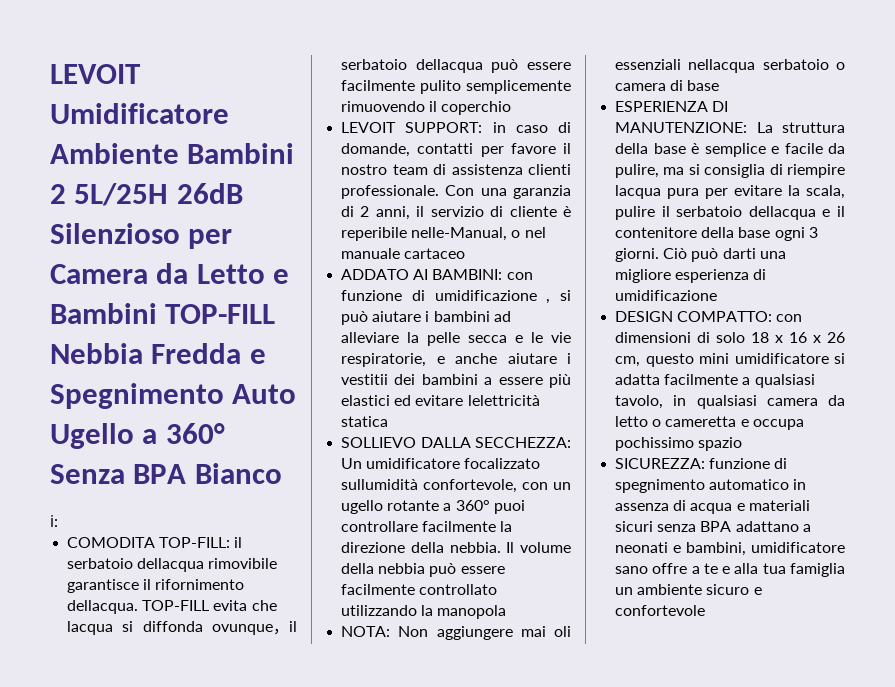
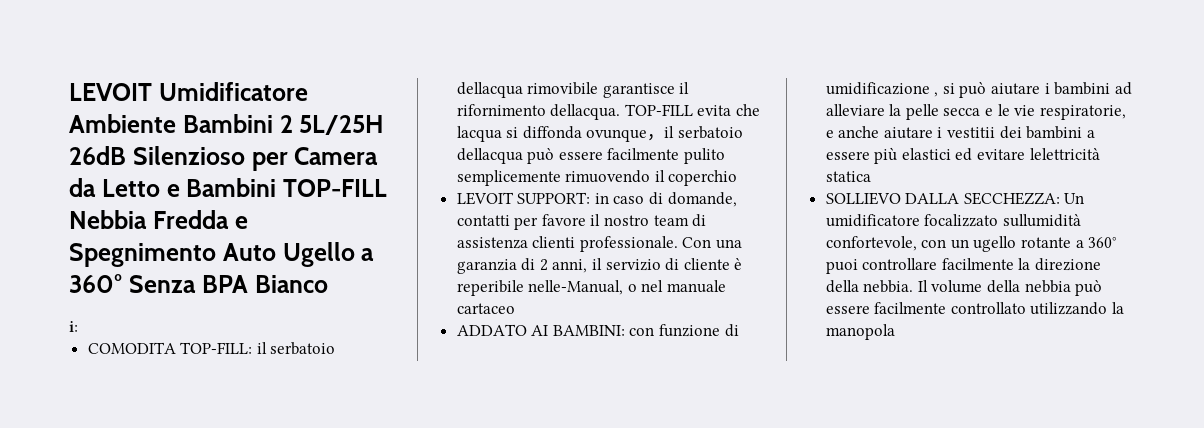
- NOTA: Non aggiungere mai oli essenziali nellacqua serbatoio o camera di base
- ESPERIENZA DI MANUTENZIONE: La struttura della base è semplice e facile da pulire, ma si consiglia di riempire lacqua pura per evitare la scala, pulire il serbatoio dellacqua e il contenitore della base ogni 3 giorni. Ciò può darti una migliore esperienza di umidificazione
- DESIGN COMPATTO: con dimensioni di solo 18 x 16 x 26 cm, questo mini umidificatore si adatta facilmente a qualsiasi tavolo, in qualsiasi camera da letto o cameretta e occupa pochissimo spazio
- SICUREZZA: funzione di spegnimento automatico in assenza di acqua e materiali sicuri senza BPA adattano a neonati e bambini, umidificatore sano offre a te e alla tua famiglia un ambiente sicuro e confortevole

